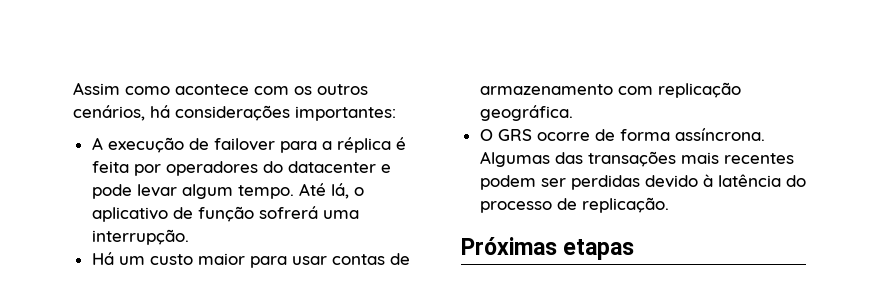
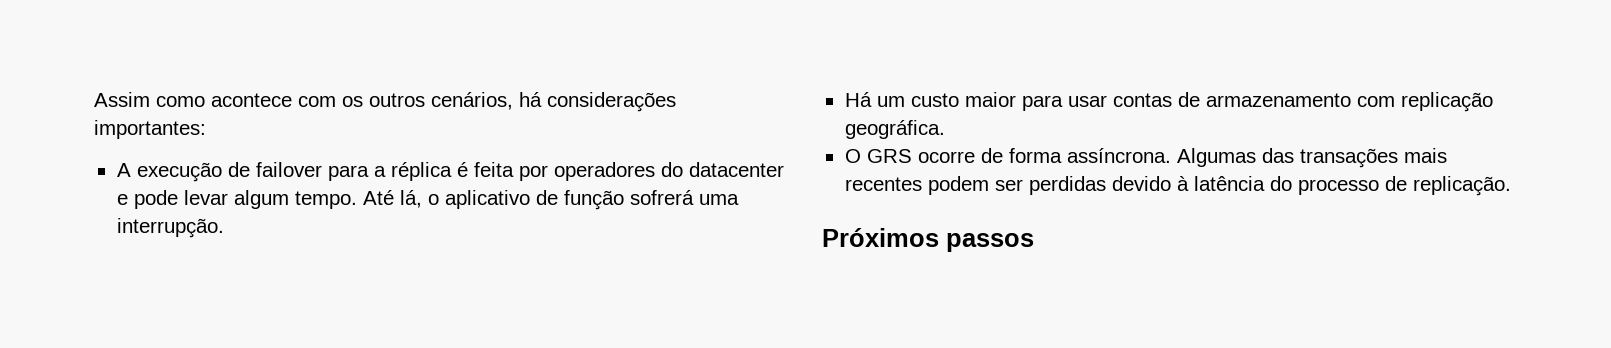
- Próximas etapas
+ Próximos passos

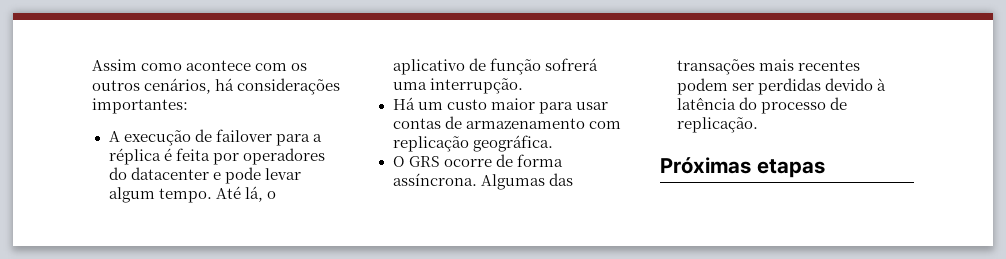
- Próximos passos
+ Próximas etapas

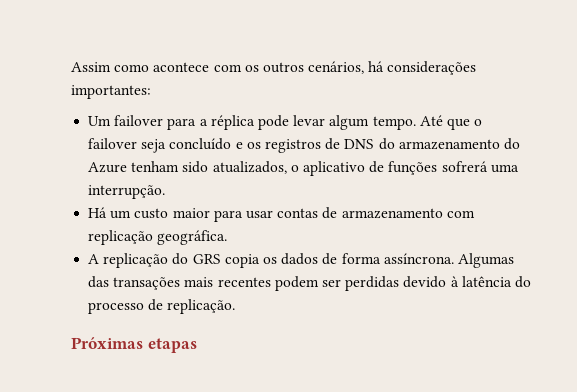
- A execução de failover para a réplica é feita por operadores do datacenter e pode levar algum tempo.
+ Um failover para a réplica pode levar algum tempo.
- Até lá, o aplicativo de função sofrerá uma interrupção.
+ Até que o failover seja concluído e os registros de DNS do armazenamento do Azure tenham sido atualizados, o aplicativo de funções sofrerá uma interrupção.
- O GRS ocorre de forma assíncrona.
+ A replicação do GRS copia os dados de forma assíncrona.

